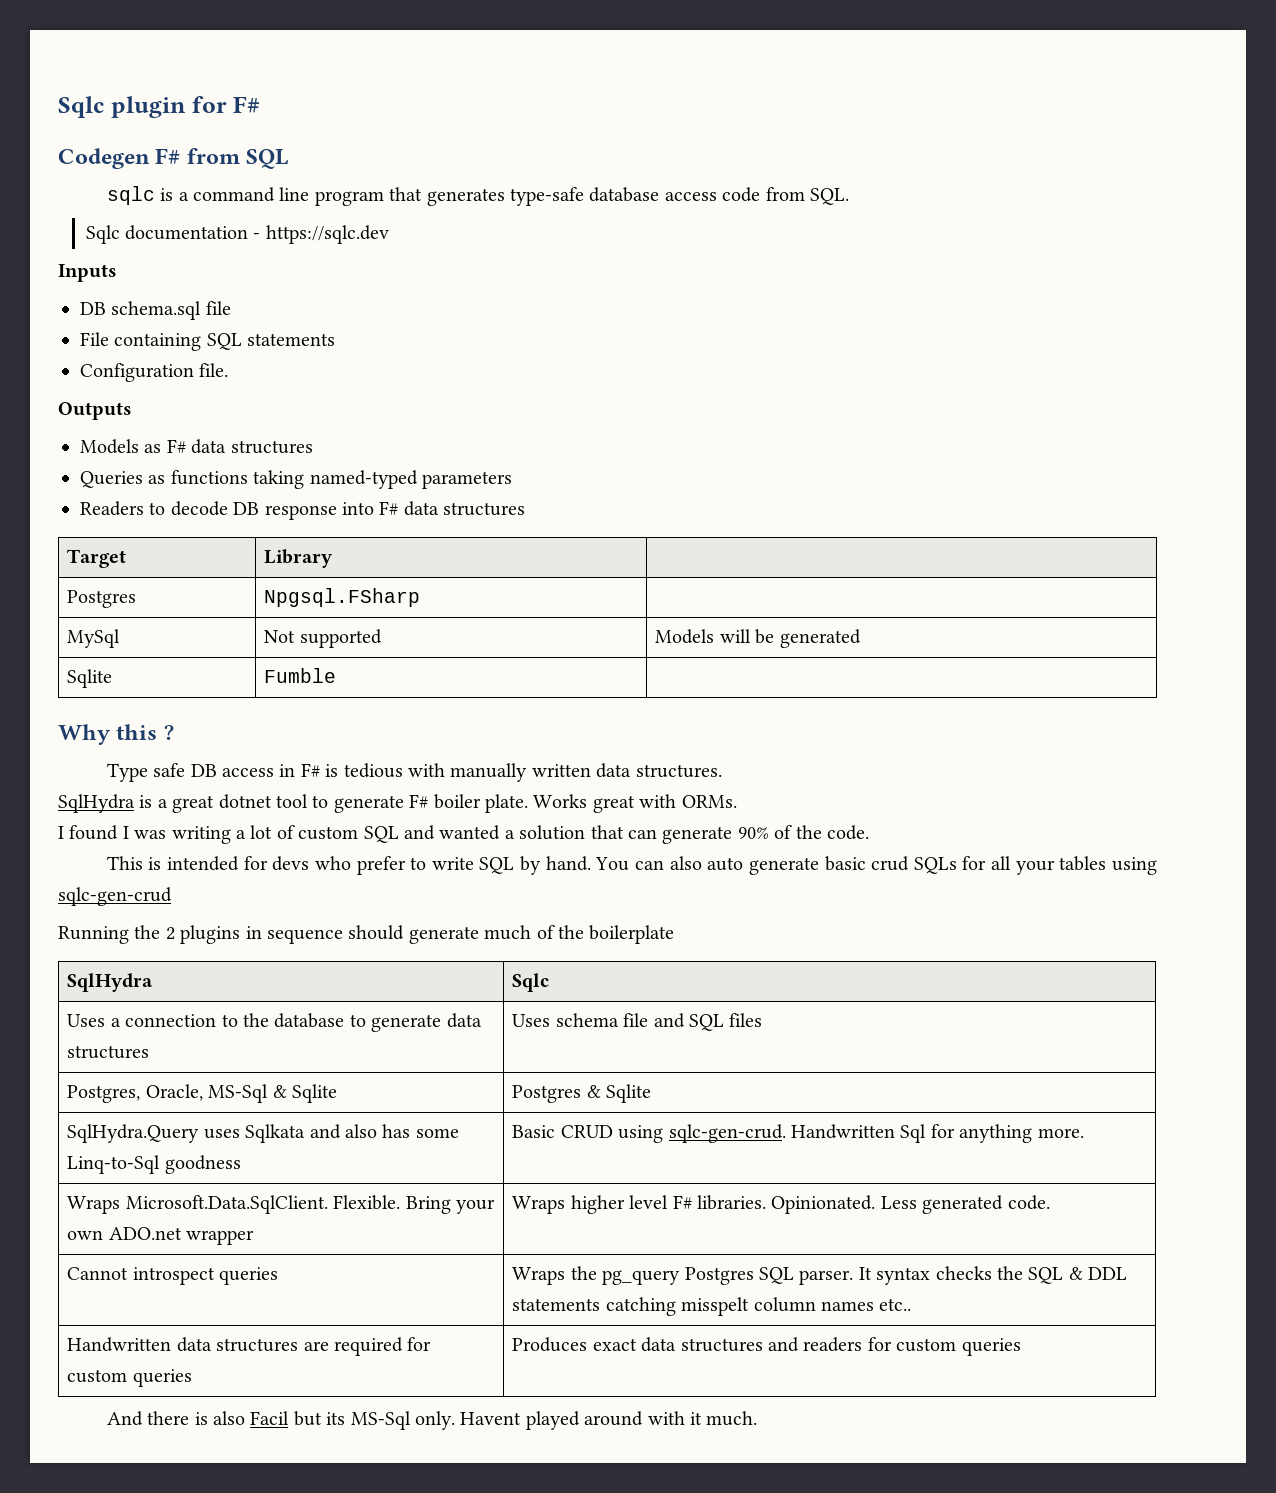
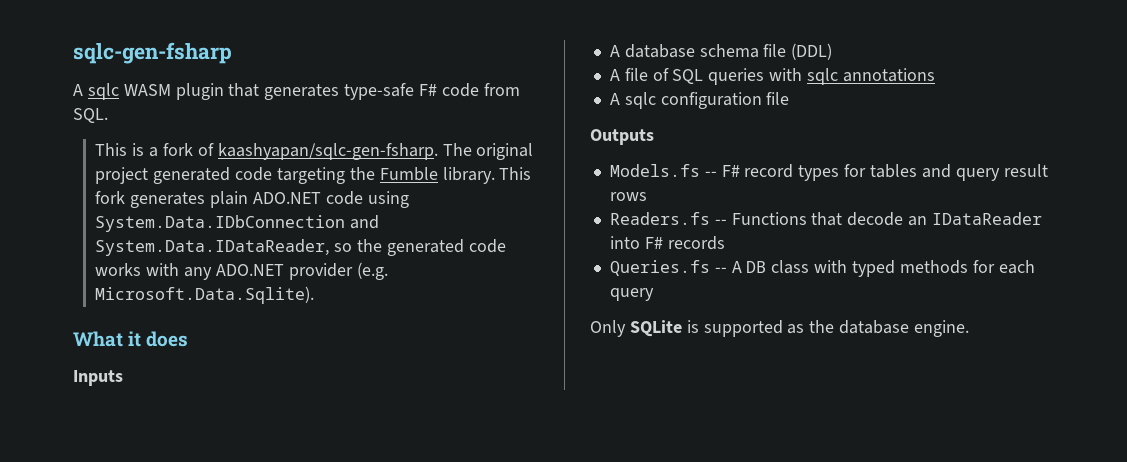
- Sqlc plugin for F#
- Codegen F# from SQL
- sqlc is a command line program that generates type-safe database access code from SQL.
+ sqlc-gen-fsharp
+ A sqlc WASM plugin that generates type-safe F# code from SQL.
- Sqlc documentation - https://sqlc.dev
+ This is a fork of kaashyapan/sqlc-gen-fsharp. The original project generated code targeting the Fumble library. This fork generates plain ADO.NET code using System.Data.IDbConnection and System.Data.IDataReader, so the generated code works with any ADO.NET provider (e.g. Microsoft.Data.Sqlite).
+ What it does
  Inputs
- DB schema.sql file
- File containing SQL statements
- Configuration file.
+ A database schema file (DDL)
+ A file of SQL queries with sqlc annotations
+ A sqlc configuration file
  Outputs
- Models as F# data structures
- Queries as functions taking named-typed parameters
- Readers to decode DB response into F# data structures
- Target | Library |
- Postgres | Npgsql.FSharp |
- MySql | Not supported | Models will be generated
- Sqlite | Fumble |
- Why this ?
- Type safe DB access in F# is tedious with manually written data structures.
- SqlHydra is a great dotnet tool to generate F# boiler plate. Works great with ORMs.
- I found I was writing a lot of custom SQL and wanted a solution that can generate 90% of the code.
- This is intended for devs who prefer to write SQL by hand. You can also auto generate basic crud SQLs for all your tables using sqlc-gen-crud
- Running the 2 plugins in sequence should generate much of the boilerplate
- SqlHydra | Sqlc
- Uses a connection to the database to generate data structures | Uses schema file and SQL files
- Postgres, Oracle, MS-Sql & Sqlite | Postgres & Sqlite
- SqlHydra.Query uses Sqlkata and also has some Linq-to-Sql goodness | Basic CRUD using sqlc-gen-crud. Handwritten Sql for anything more.
- Wraps Microsoft.Data.SqlClient. Flexible. Bring your own ADO.net wrapper | Wraps higher level F# libraries. Opinionated. Less generated code.
- Cannot introspect queries | Wraps the pg_query Postgres SQL parser. It syntax checks the SQL & DDL statements catching misspelt column names etc..
- Handwritten data structures are required for custom queries | Produces exact data structures and readers for custom queries
- And there is also Facil but its MS-Sql only. Havent played around with it much.
+ Models.fs -- F# record types for tables and query result rows
+ Readers.fs -- Functions that decode an IDataReader into F# records
+ Queries.fs -- A DB class with typed methods for each query
+ Only SQLite is supported as the database engine.

